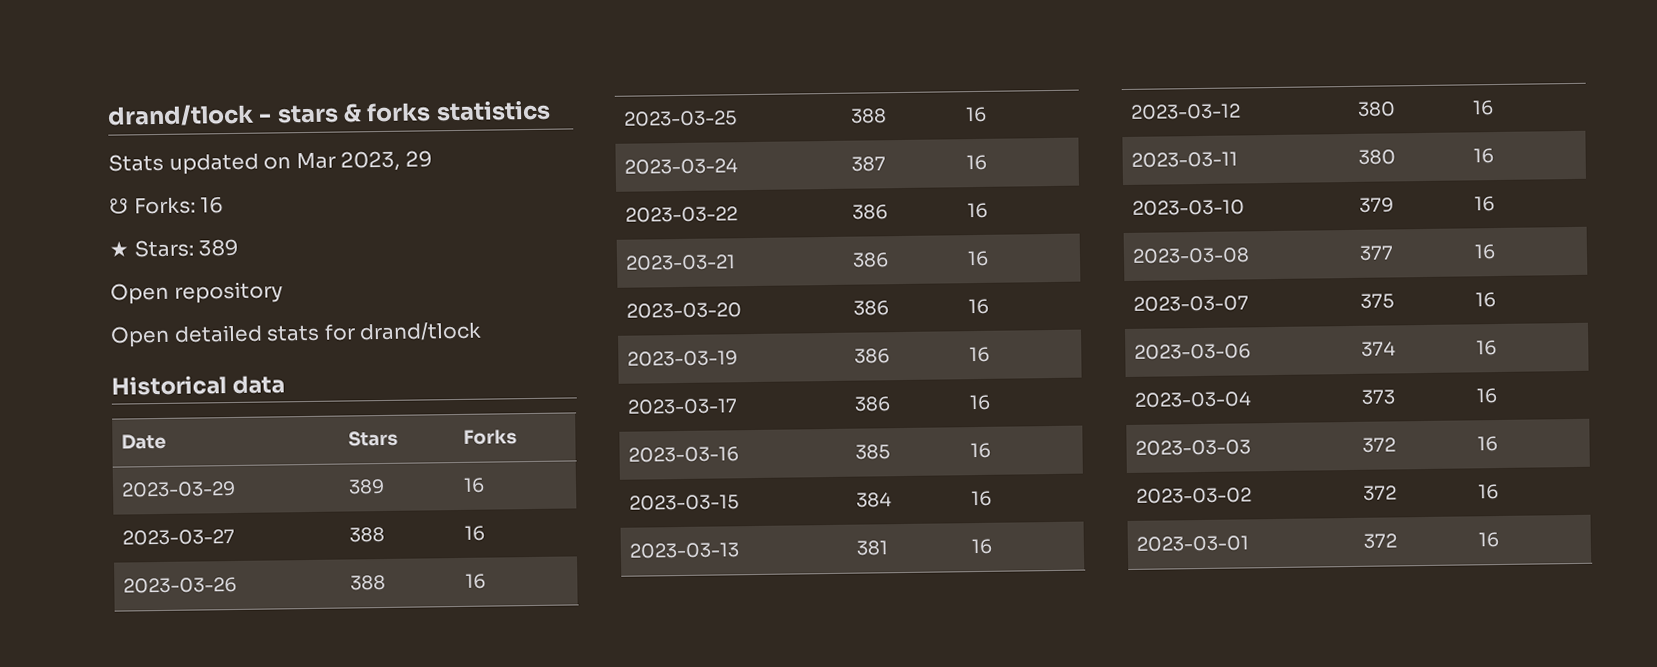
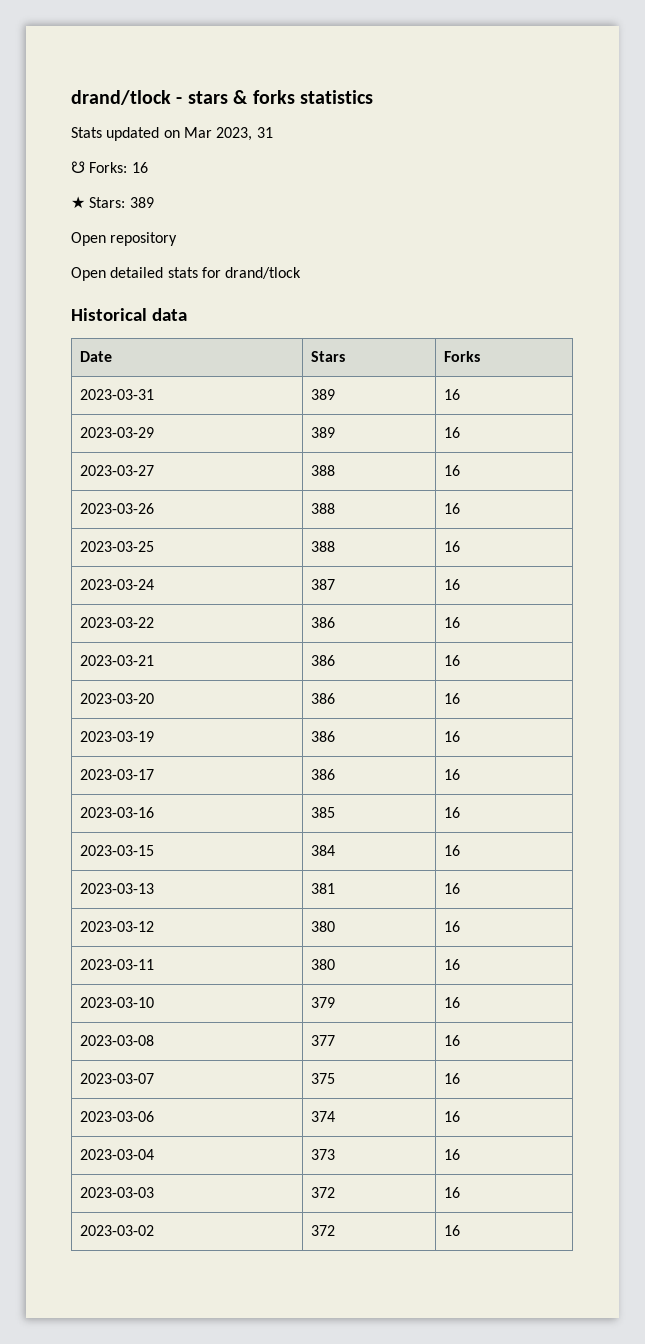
- Stats updated on Mar 2023, 29
+ Stats updated on Mar 2023, 31
+ 2023-03-31 | 389 | 16
- 2023-03-01 | 372 | 16

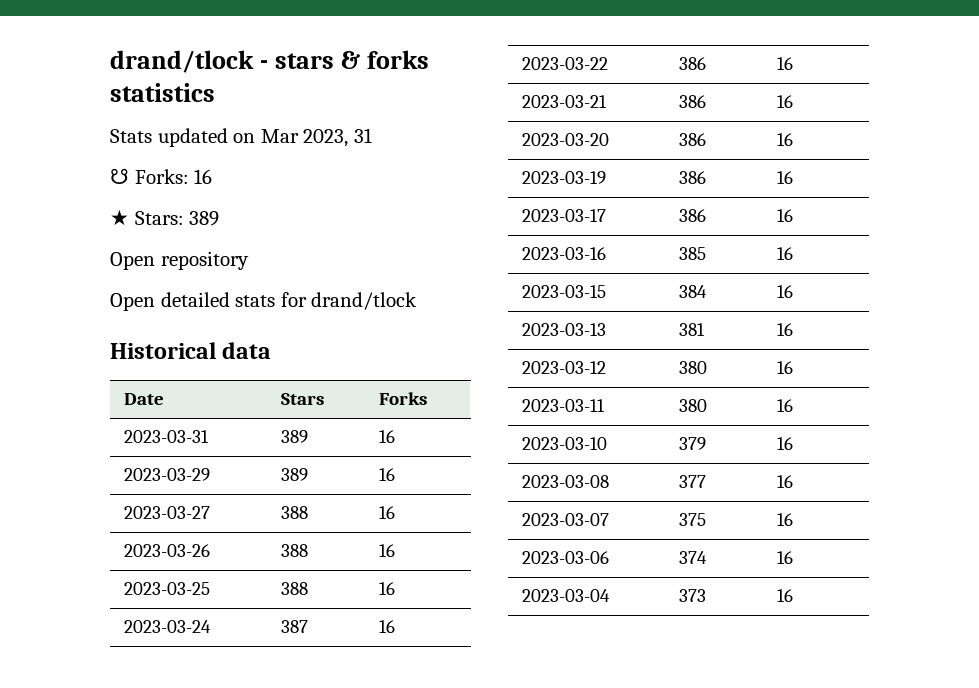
- 2023-03-03 | 372 | 16
- 2023-03-02 | 372 | 16

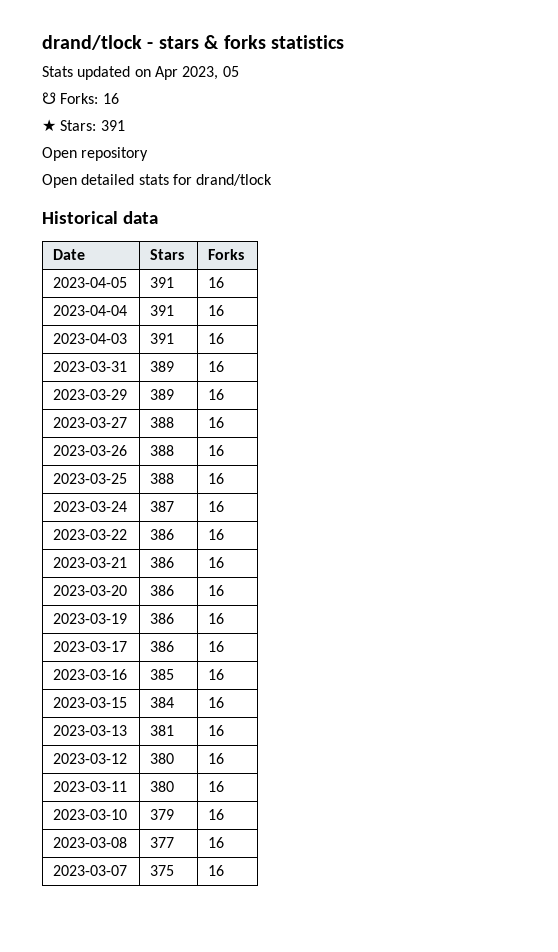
- Stats updated on Mar 2023, 31
+ Stats updated on Apr 2023, 05
- ★ Stars: 389
+ ★ Stars: 391
+ 2023-04-05 | 391 | 16
+ 2023-04-04 | 391 | 16
+ 2023-04-03 | 391 | 16
- 2023-03-06 | 374 | 16
- 2023-03-04 | 373 | 16

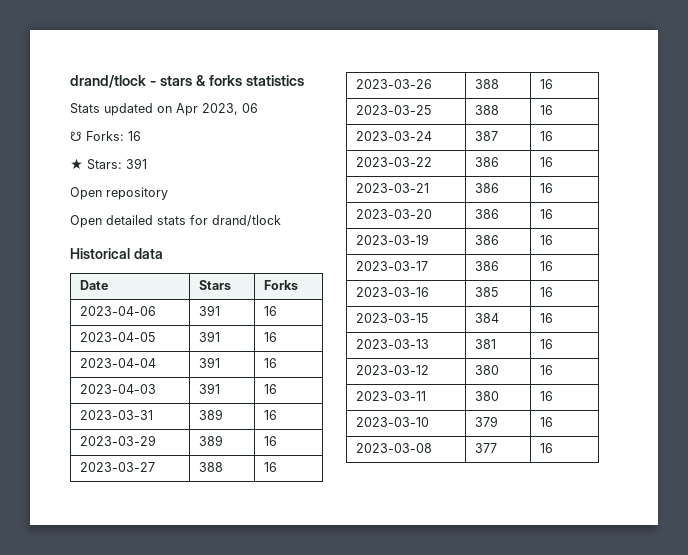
- Stats updated on Apr 2023, 05
+ Stats updated on Apr 2023, 06
+ 2023-04-06 | 391 | 16
- 2023-03-07 | 375 | 16

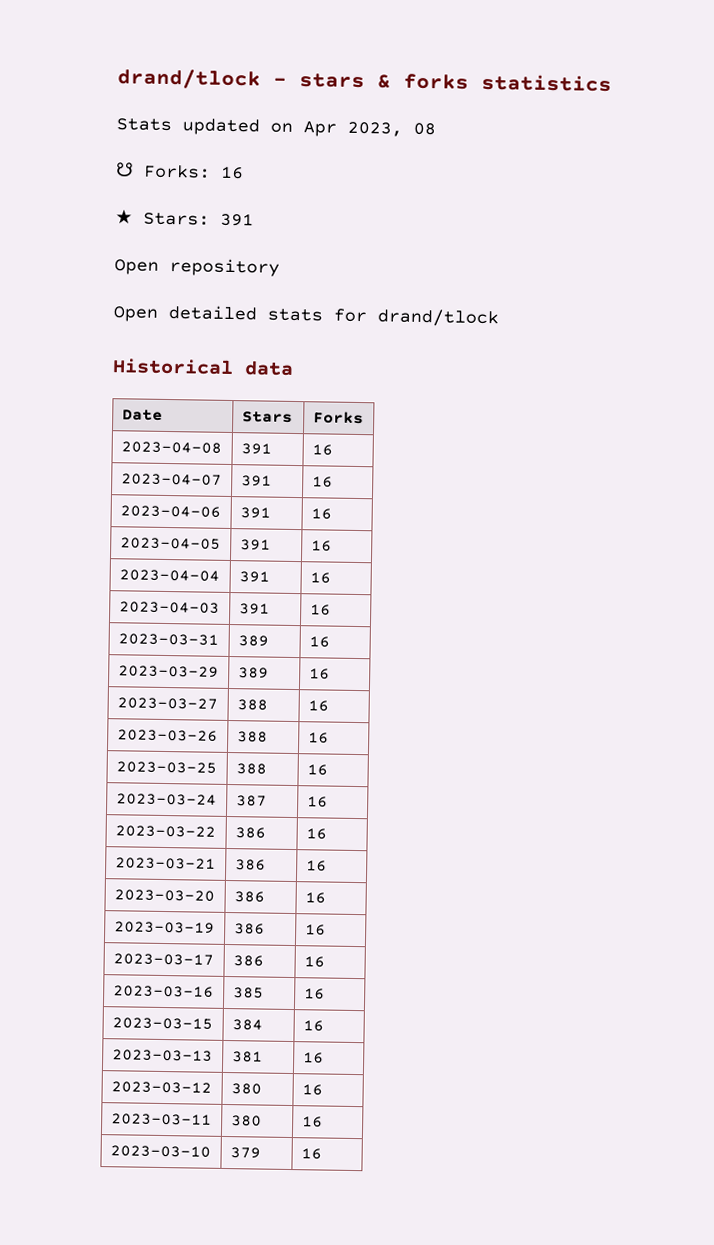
- Stats updated on Apr 2023, 06
+ Stats updated on Apr 2023, 08
+ 2023-04-08 | 391 | 16
+ 2023-04-07 | 391 | 16
- 2023-03-08 | 377 | 16

